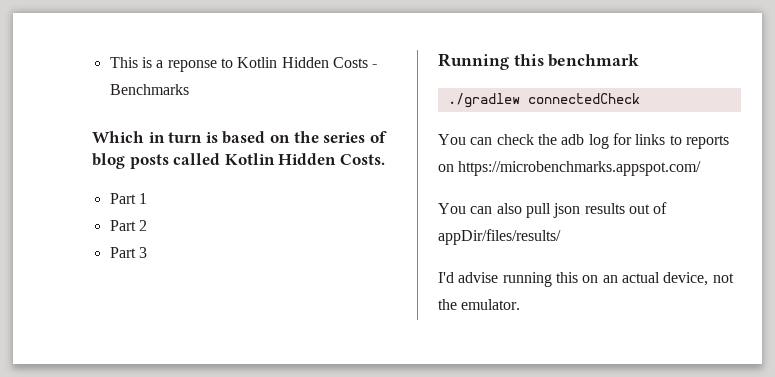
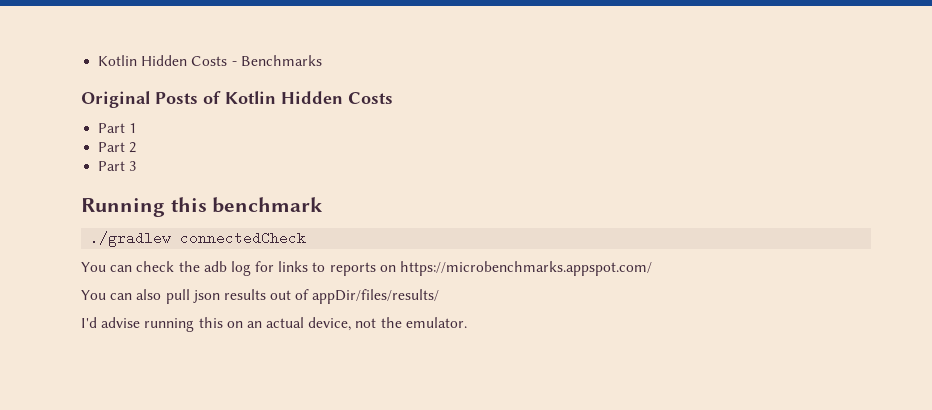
- This is a reponse to Kotlin Hidden Costs - Benchmarks
+ Kotlin Hidden Costs - Benchmarks
- Which in turn is based on the series of blog posts called Kotlin Hidden Costs.
+ Original Posts of Kotlin Hidden Costs

